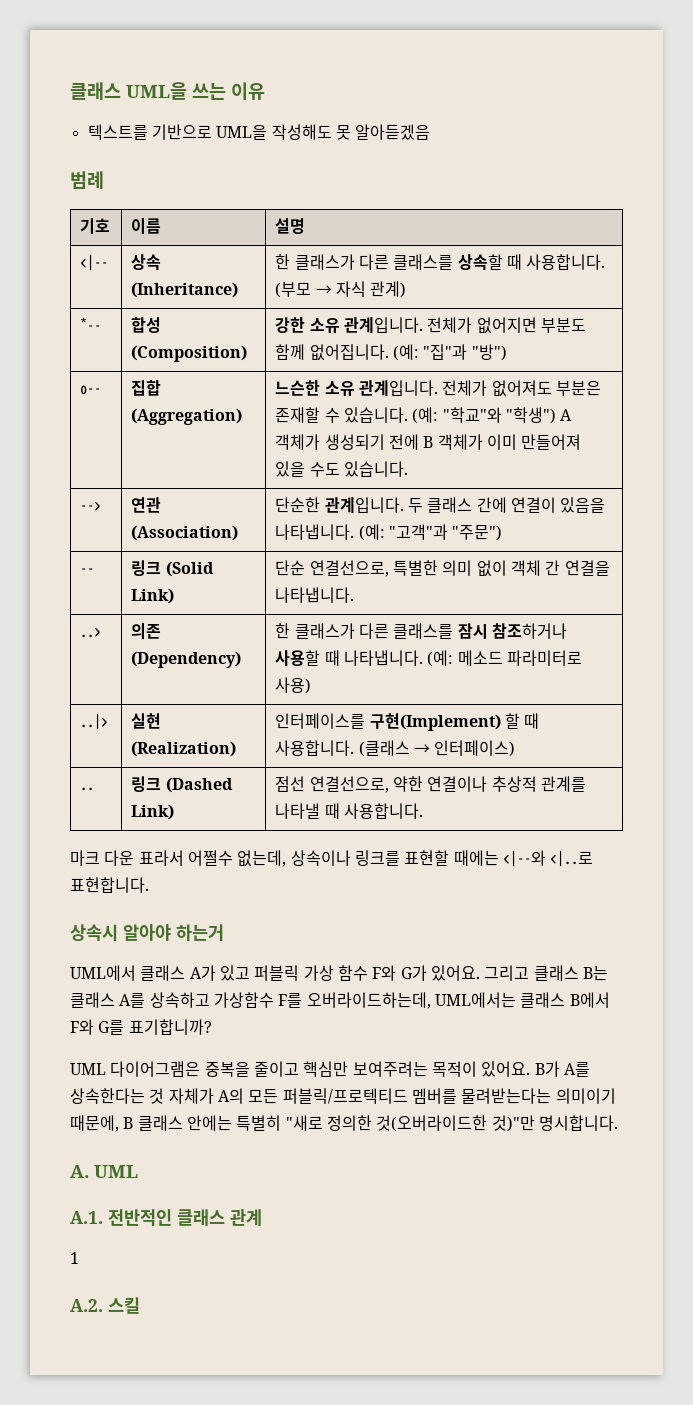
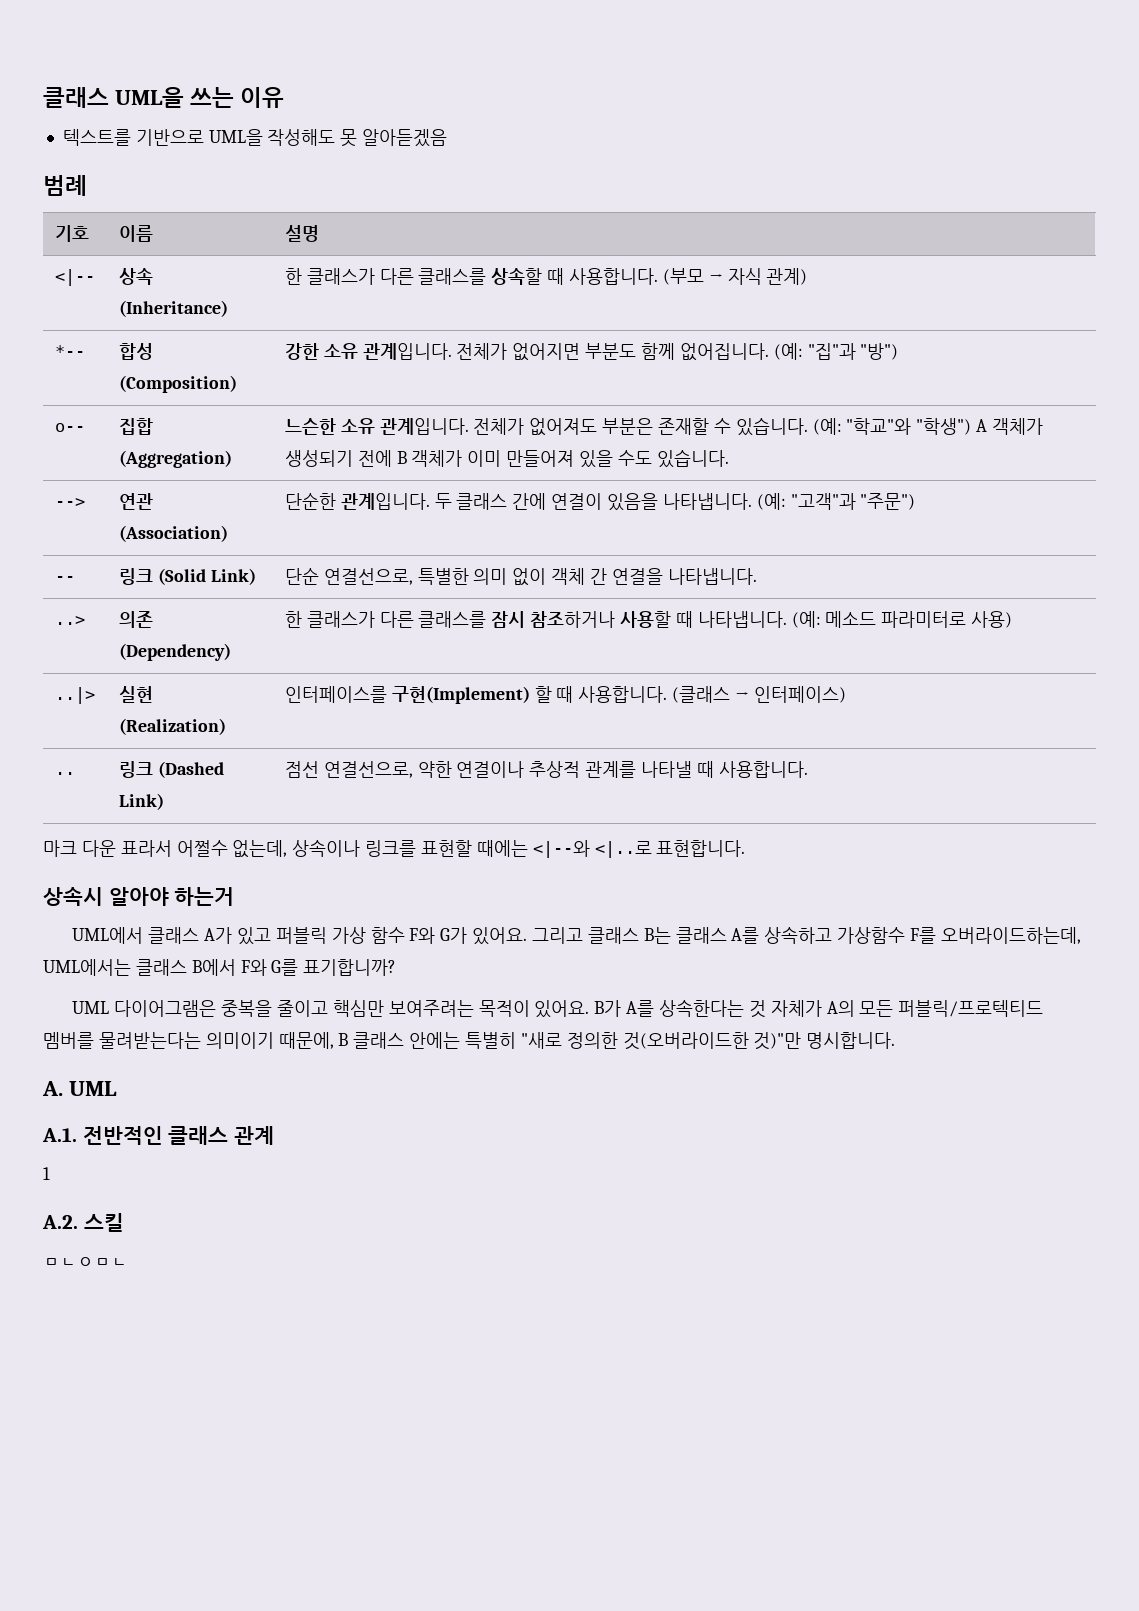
+ ㅁㄴㅇㅁㄴ

